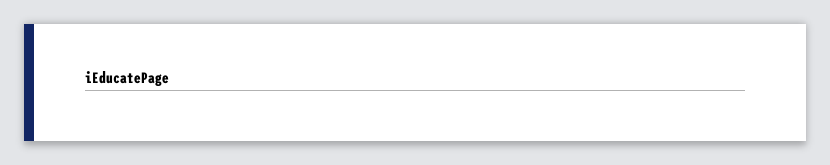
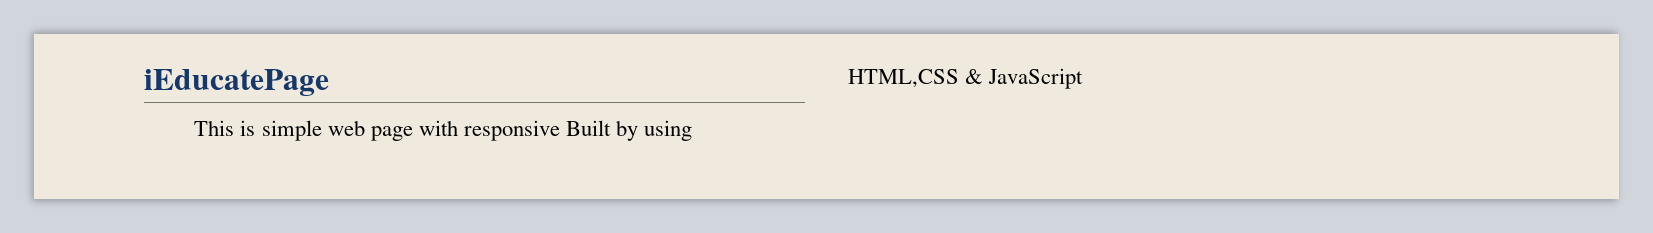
+ This is simple web page with responsive Built by using HTML,CSS & JavaScript

